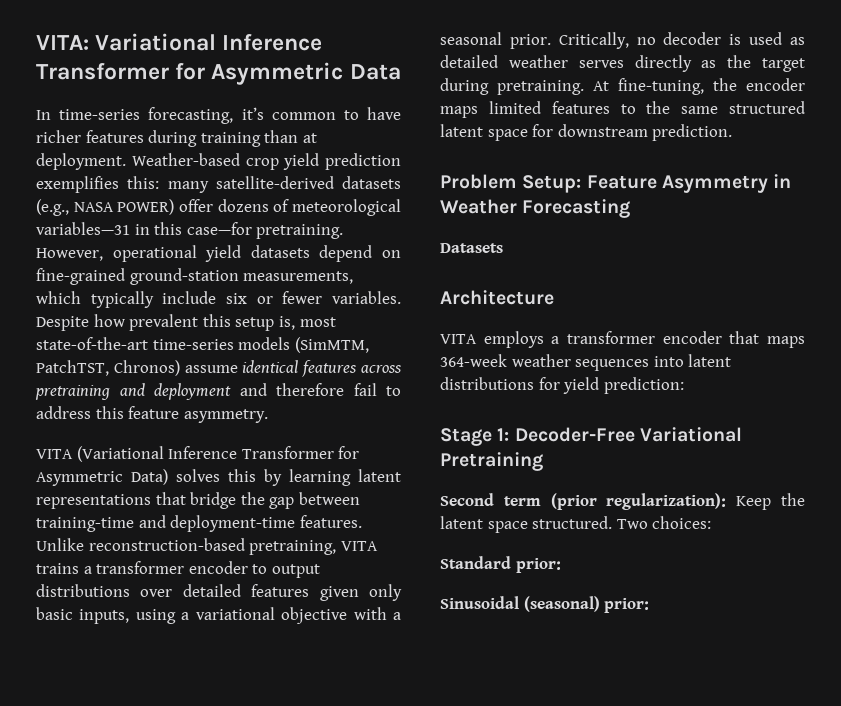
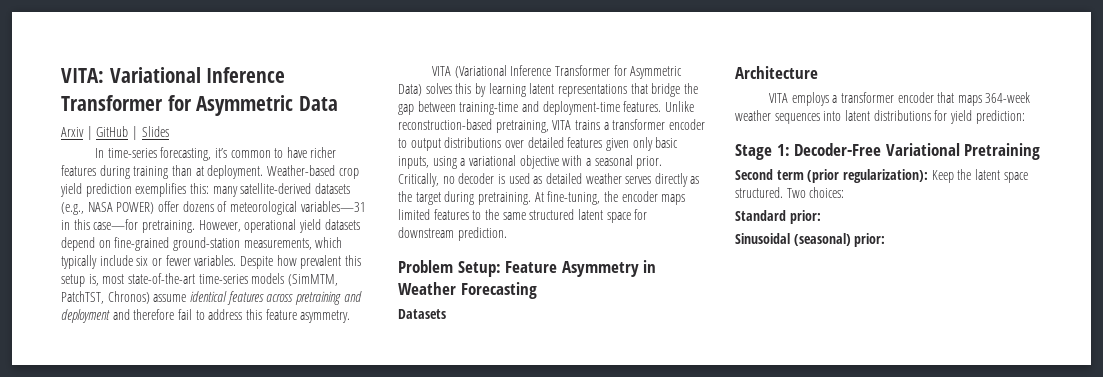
+ Arxiv | GitHub | Slides

